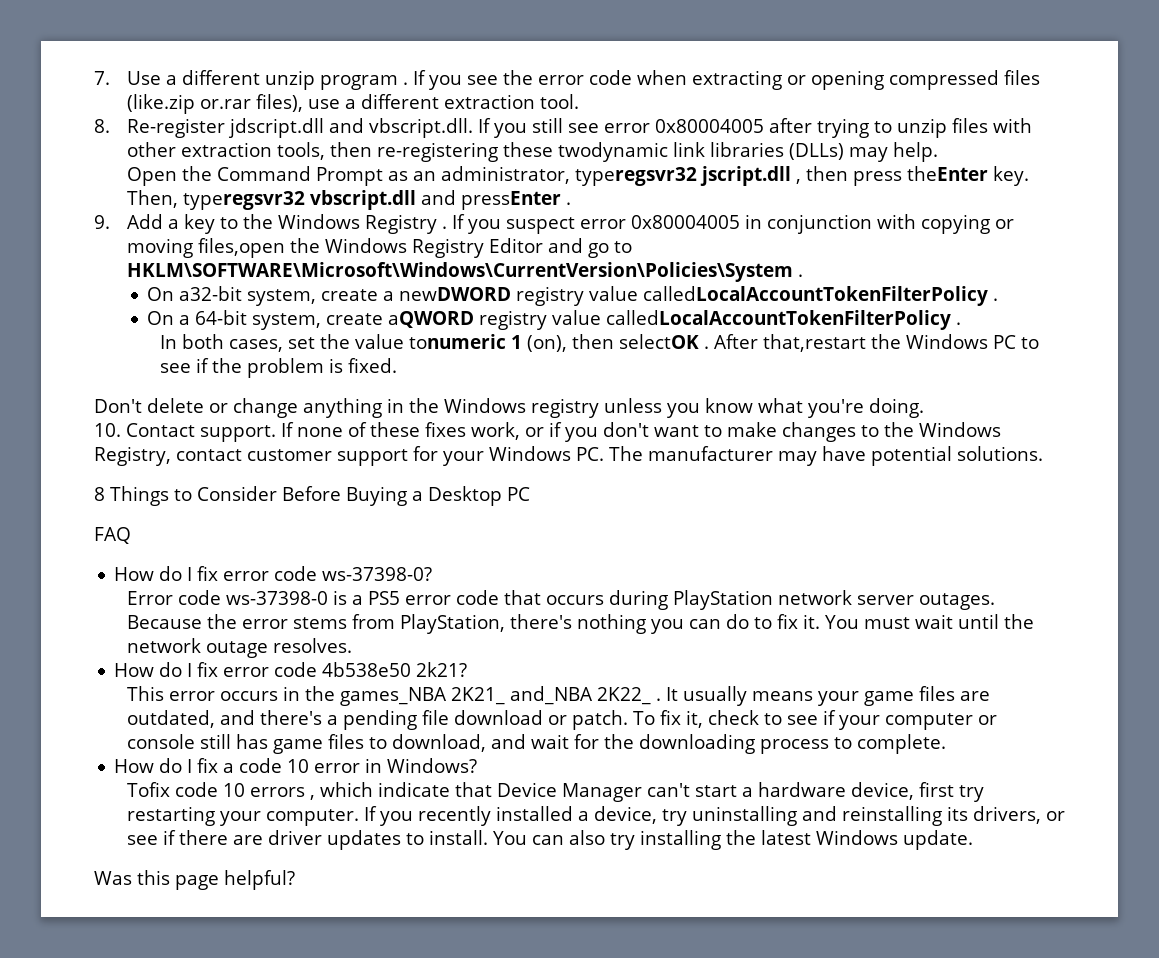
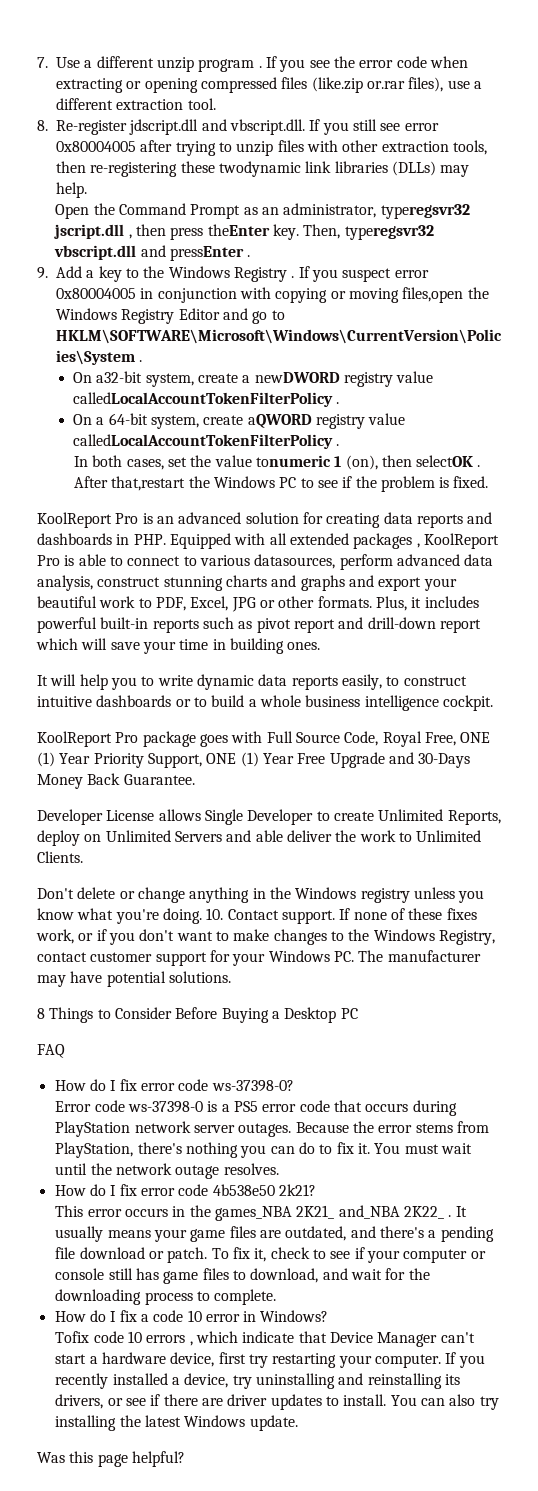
+ KoolReport Pro is an advanced solution for creating data reports and dashboards in PHP. Equipped with all extended packages , KoolReport Pro is able to connect to various datasources, perform advanced data analysis, construct stunning charts and graphs and export your beautiful work to PDF, Excel, JPG or other formats. Plus, it includes powerful built-in reports such as pivot report and drill-down report which will save your time in building ones.
+ It will help you to write dynamic data reports easily, to construct intuitive dashboards or to build a whole business intelligence cockpit.
+ KoolReport Pro package goes with Full Source Code, Royal Free, ONE (1) Year Priority Support, ONE (1) Year Free Upgrade and 30-Days Money Back Guarantee.
+ Developer License allows Single Developer to create Unlimited Reports, deploy on Unlimited Servers and able deliver the work to Unlimited Clients.
- Don't delete or change anything in the Windows registry unless you know what you're doing.
- 10. Contact support.
+ Don't delete or change anything in the Windows registry unless you know what you're doing. 10. Contact support.

